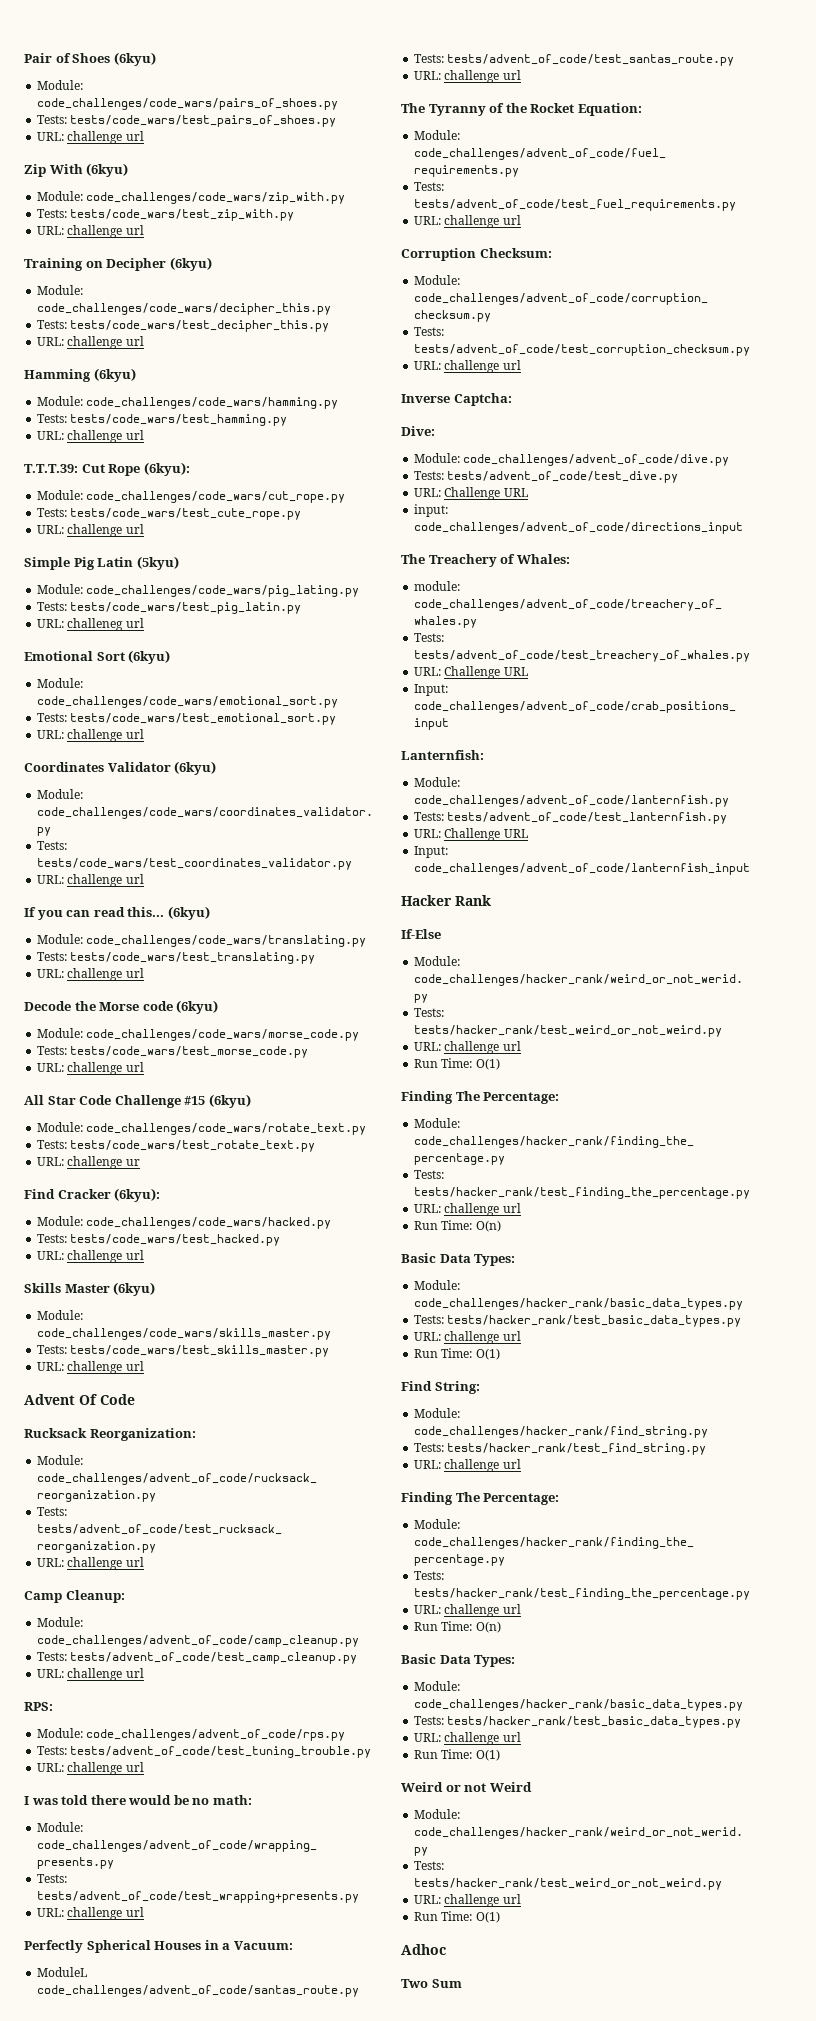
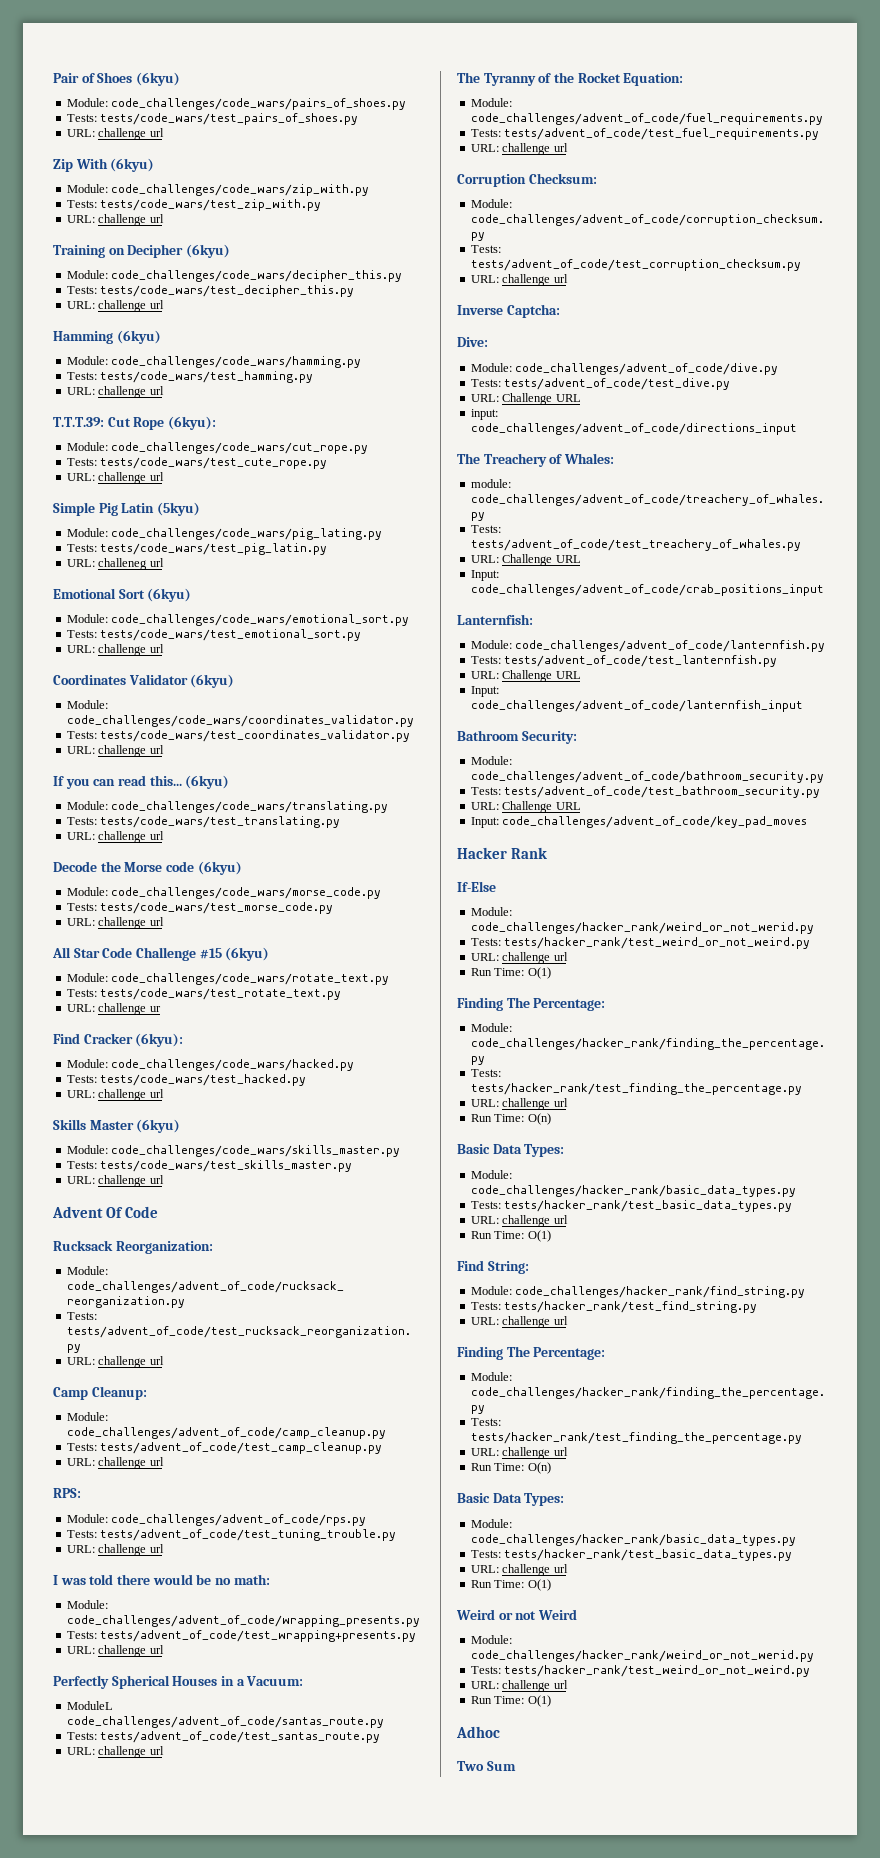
+ Bathroom Security:
+ Module: code_challenges/advent_of_code/bathroom_security.py
+ Tests: tests/advent_of_code/test_bathroom_security.py
+ URL: Challenge URL
+ Input: code_challenges/advent_of_code/key_pad_moves

